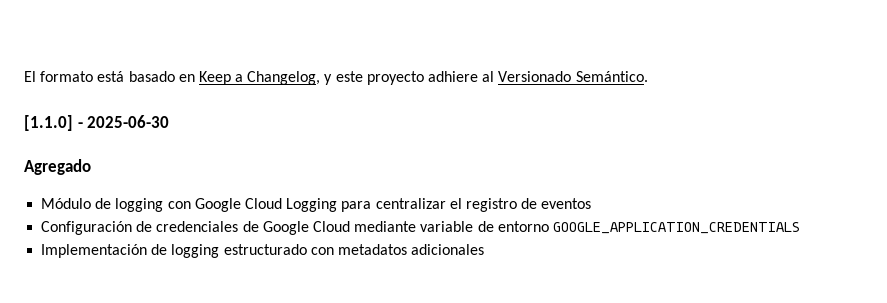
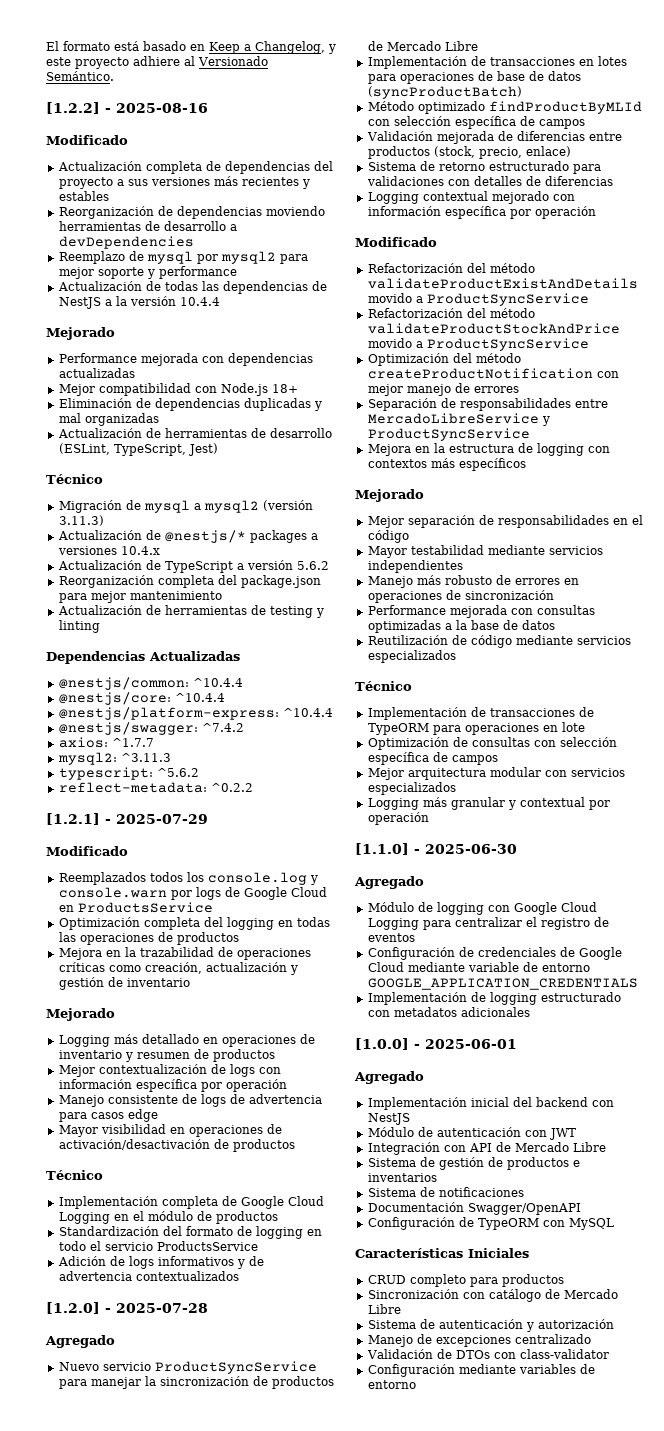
+ [1.2.2] - 2025-08-16
+ Modificado
+ Actualización completa de dependencias del proyecto a sus versiones más recientes y estables
+ Reorganización de dependencias moviendo herramientas de desarrollo a devDependencies
+ Reemplazo de mysql por mysql2 para mejor soporte y performance
+ Actualización de todas las dependencias de NestJS a la versión 10.4.4
+ Mejorado
+ Performance mejorada con dependencias actualizadas
+ Mejor compatibilidad con Node.js 18+
+ Eliminación de dependencias duplicadas y mal organizadas
+ Actualización de herramientas de desarrollo (ESLint, TypeScript, Jest)
+ Técnico
+ Migración de mysql a mysql2 (versión 3.11.3)
+ Actualización de @nestjs/* packages a versiones 10.4.x
+ Actualización de TypeScript a versión 5.6.2
+ Reorganización completa del package.json para mejor mantenimiento
+ Actualización de herramientas de testing y linting
+ Dependencias Actualizadas
+ @nestjs/common: ^10.4.4
+ @nestjs/core: ^10.4.4
+ @nestjs/platform-express: ^10.4.4
+ @nestjs/swagger: ^7.4.2
+ axios: ^1.7.7
+ mysql2: ^3.11.3
+ typescript: ^5.6.2
+ reflect-metadata: ^0.2.2
+ [1.2.1] - 2025-07-29
+ Modificado
+ Reemplazados todos los console.log y console.warn por logs de Google Cloud en ProductsService
+ Optimización completa del logging en todas las operaciones de productos
+ Mejora en la trazabilidad de operaciones críticas como creación, actualización y gestión de inventario
+ Mejorado
+ Logging más detallado en operaciones de inventario y resumen de productos
+ Mejor contextualización de logs con información específica por operación
+ Manejo consistente de logs de advertencia para casos edge
+ Mayor visibilidad en operaciones de activación/desactivación de productos
+ Técnico
+ Implementación completa de Google Cloud Logging en el módulo de productos
+ Standardización del formato de logging en todo el servicio ProductsService
+ Adición de logs informativos y de advertencia contextualizados
+ [1.2.0] - 2025-07-28
+ Agregado
+ Nuevo servicio ProductSyncService para manejar la sincronización de productos de Mercado Libre
+ Implementación de transacciones en lotes para operaciones de base de datos (syncProductBatch)
+ Método optimizado findProductByMLId con selección específica de campos
+ Validación mejorada de diferencias entre productos (stock, precio, enlace)
+ Sistema de retorno estructurado para validaciones con detalles de diferencias
+ Logging contextual mejorado con información específica por operación
+ Modificado
+ Refactorización del método validateProductExistAndDetails movido a ProductSyncService
+ Refactorización del método validateProductStockAndPrice movido a ProductSyncService
+ Optimización del método createProductNotification con mejor manejo de errores
+ Separación de responsabilidades entre MercadoLibreService y ProductSyncService
+ Mejora en la estructura de logging con contextos más específicos
+ Mejorado
+ Mejor separación de responsabilidades en el código
+ Mayor testabilidad mediante servicios independientes
+ Manejo más robusto de errores en operaciones de sincronización
+ Performance mejorada con consultas optimizadas a la base de datos
+ Reutilización de código mediante servicios especializados
+ Técnico
+ Implementación de transacciones de TypeORM para operaciones en lote
+ Optimización de consultas con selección específica de campos
+ Mejor arquitectura modular con servicios especializados
+ Logging más granular y contextual por operación
+ [1.0.0] - 2025-06-01
+ Agregado
+ Implementación inicial del backend con NestJS
+ Módulo de autenticación con JWT
+ Integración con API de Mercado Libre
+ Sistema de gestión de productos e inventarios
+ Sistema de notificaciones
+ Documentación Swagger/OpenAPI
+ Configuración de TypeORM con MySQL
+ Características Iniciales
+ CRUD completo para productos
+ Sincronización con catálogo de Mercado Libre
+ Sistema de autenticación y autorización
+ Manejo de excepciones centralizado
+ Validación de DTOs con class-validator
+ Configuración mediante variables de entorno

